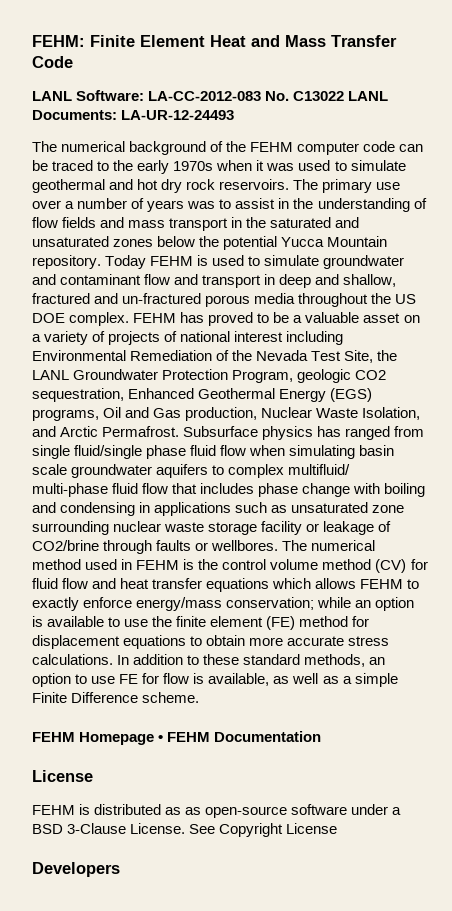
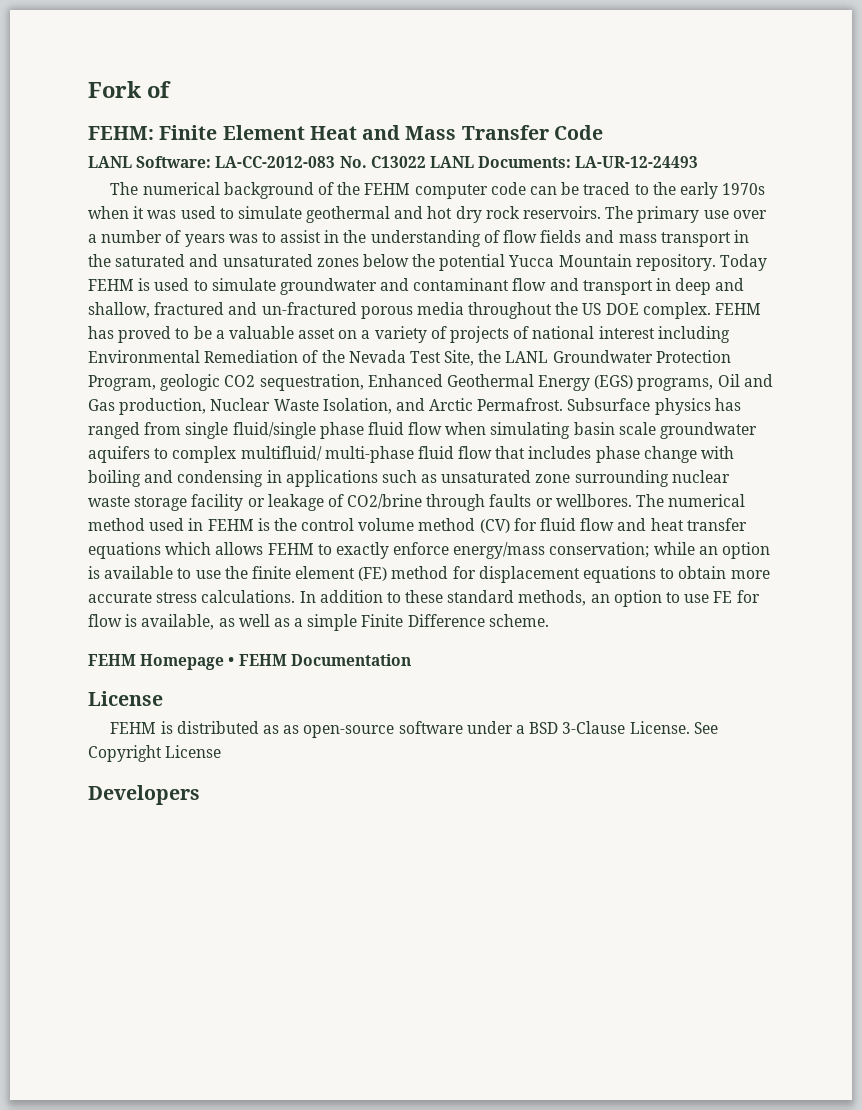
+ Fork of

